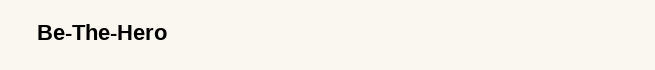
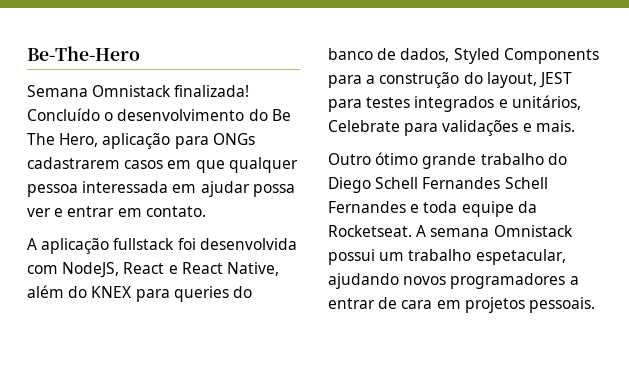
+ Semana Omnistack finalizada! Concluído o desenvolvimento do Be The Hero, aplicação para ONGs cadastrarem casos em que qualquer pessoa interessada em ajudar possa ver e entrar em contato.
+ A aplicação fullstack foi desenvolvida com NodeJS, React e React Native, além do KNEX para queries do banco de dados, Styled Components para a construção do layout, JEST para testes integrados e unitários, Celebrate para validações e mais.
+ Outro ótimo grande trabalho do Diego Schell Fernandes Schell Fernandes e toda equipe da Rocketseat. A semana Omnistack possui um trabalho espetacular, ajudando novos programadores a entrar de cara em projetos pessoais.

